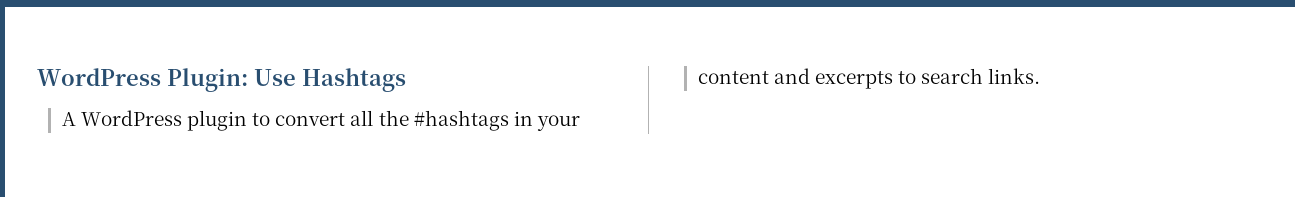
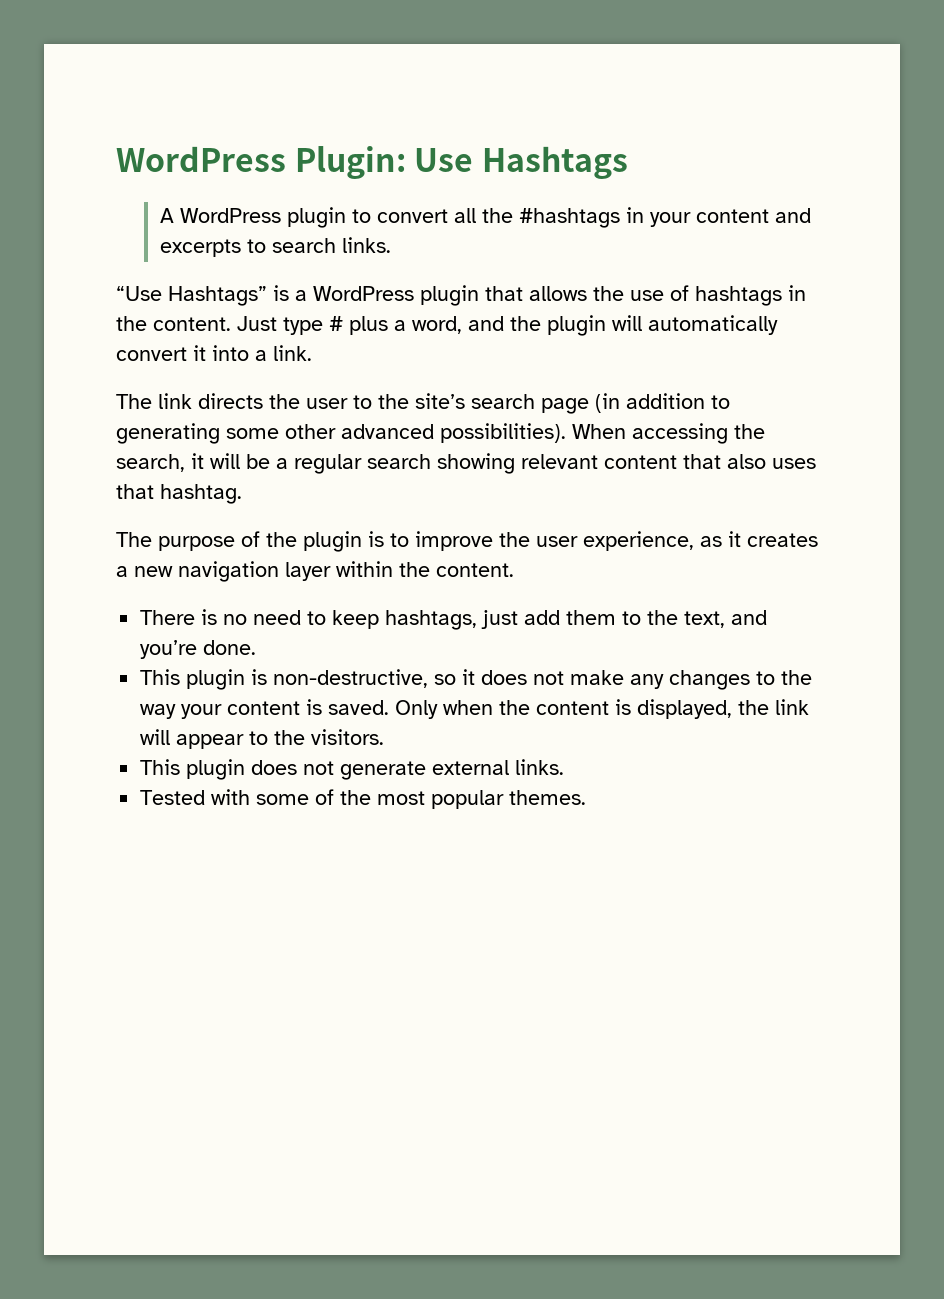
+ “Use Hashtags” is a WordPress plugin that allows the use of hashtags in the content. Just type # plus a word, and the plugin will automatically convert it into a link.
+ The link directs the user to the site’s search page (in addition to generating some other advanced possibilities). When accessing the search, it will be a regular search showing relevant content that also uses that hashtag.
+ The purpose of the plugin is to improve the user experience, as it creates a new navigation layer within the content.
+ There is no need to keep hashtags, just add them to the text, and you’re done.
+ This plugin is non-destructive, so it does not make any changes to the way your content is saved. Only when the content is displayed, the link will appear to the visitors.
+ This plugin does not generate external links.
+ Tested with some of the most popular themes.

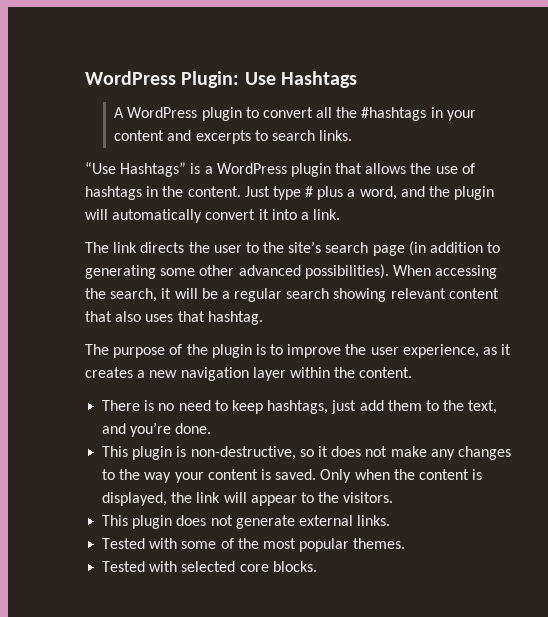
+ Tested with selected core blocks.

